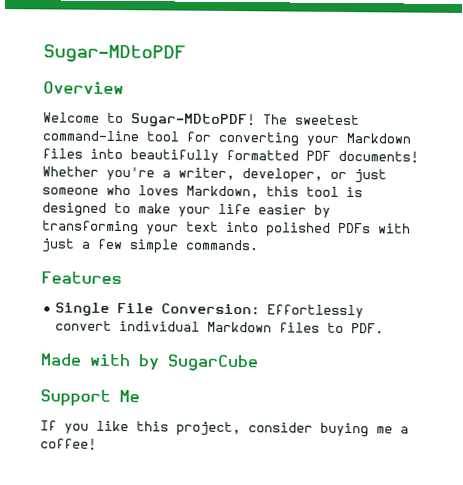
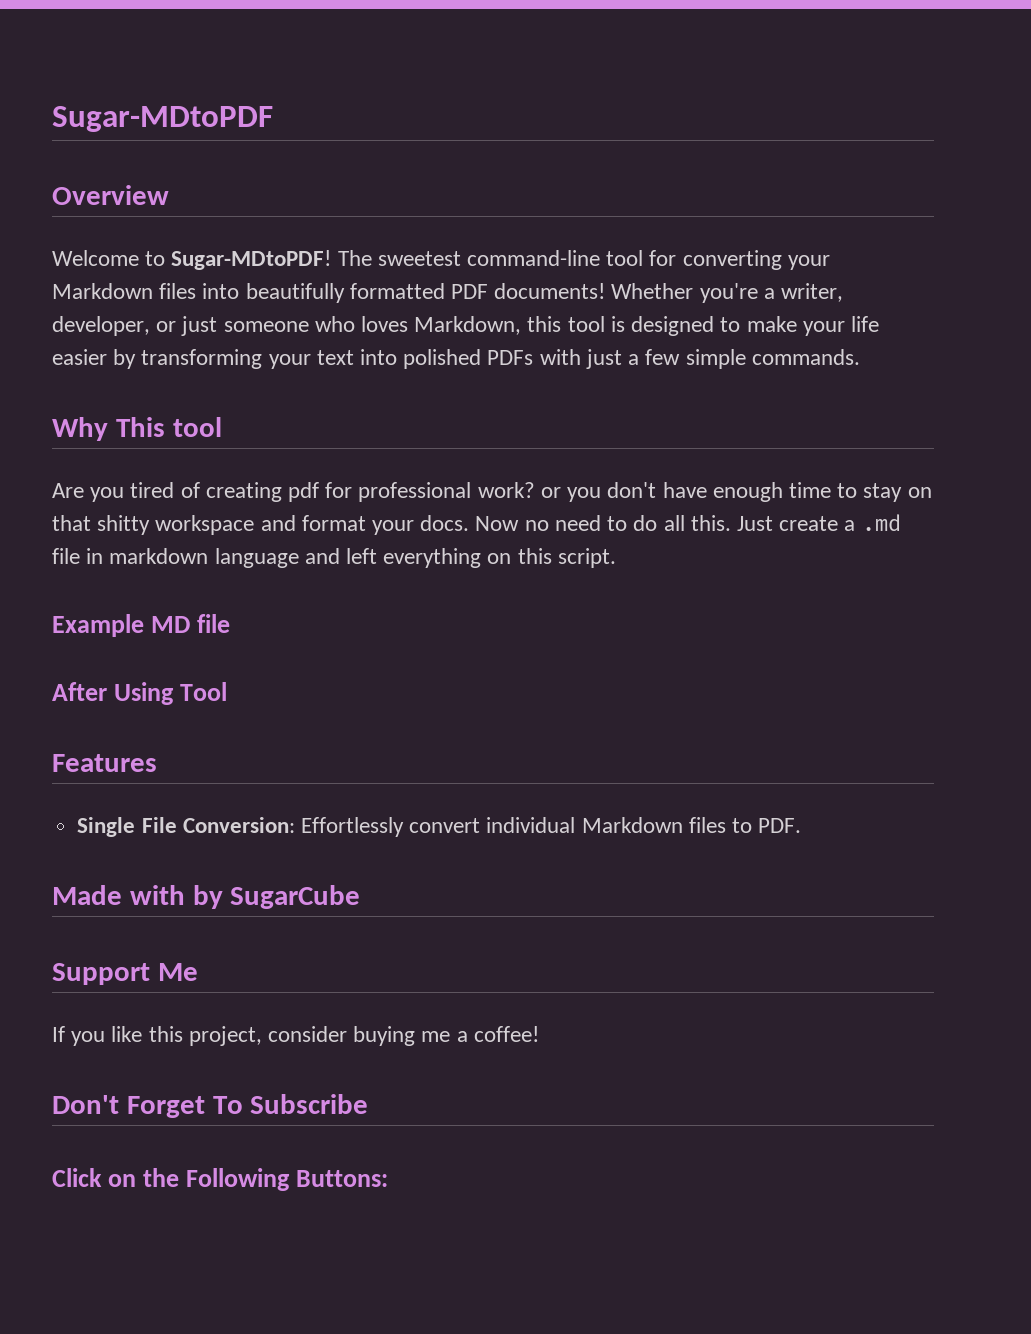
+ Why This tool
+ Are you tired of creating pdf for professional work? or you don't have enough time to stay on that shitty workspace and format your docs. Now no need to do all this. Just create a .md file in markdown language and left everything on this script.
+ Example MD file
+ After Using Tool
+ Don't Forget To Subscribe
+ Click on the Following Buttons:

